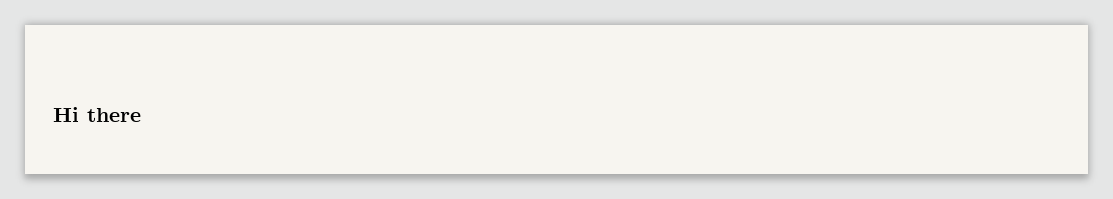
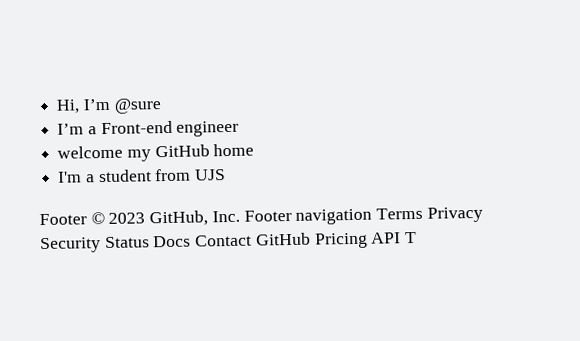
- Hi there
+ Hi, I’m @sure
+ I’m a Front-end engineer
+ welcome my GitHub home
+ I'm a student from UJS
+ Footer © 2023 GitHub, Inc. Footer navigation Terms Privacy Security Status Docs Contact GitHub Pricing API T

